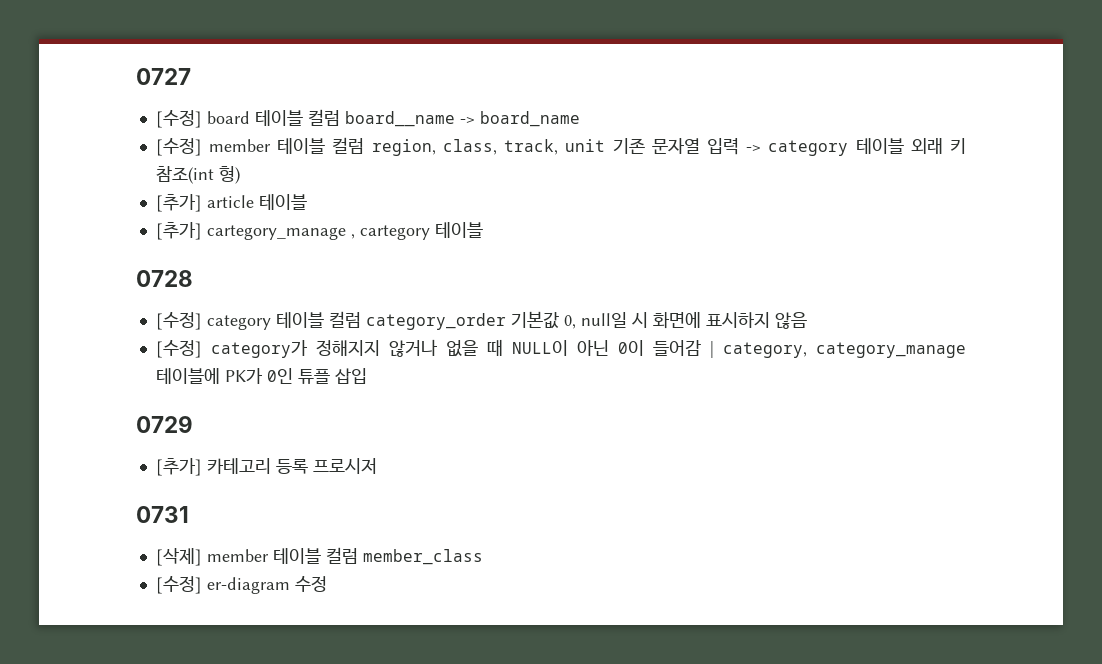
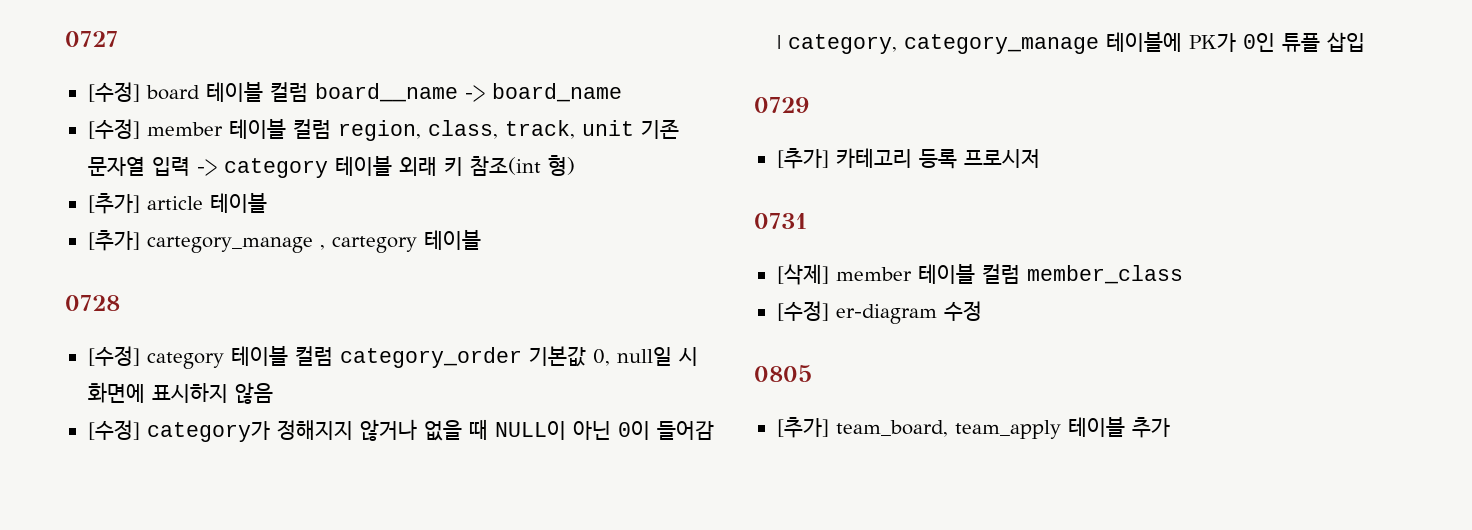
+ 0805
+ [추가] team_board, team_apply 테이블 추가

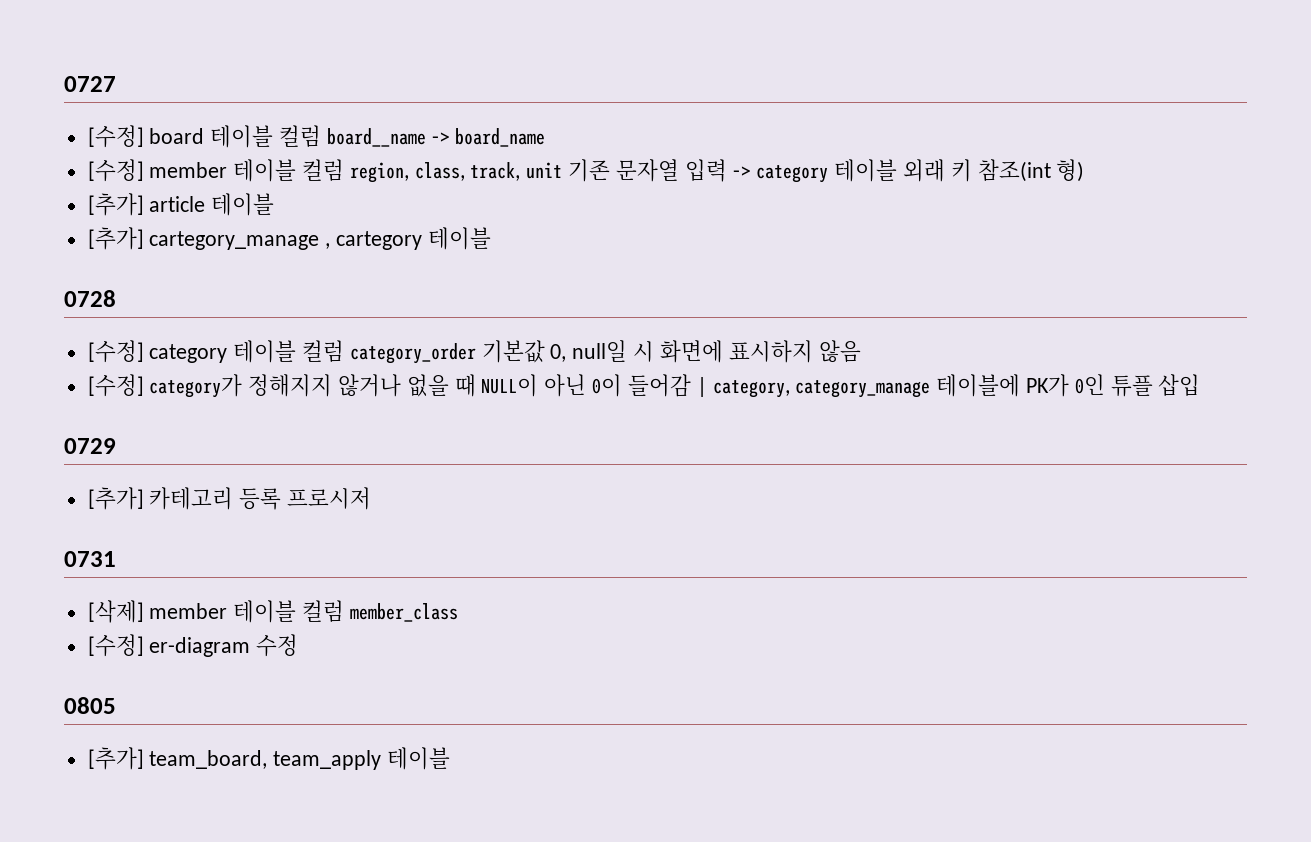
- [추가] team_board, team_apply 테이블 추가
+ [추가] team_board, team_apply 테이블

